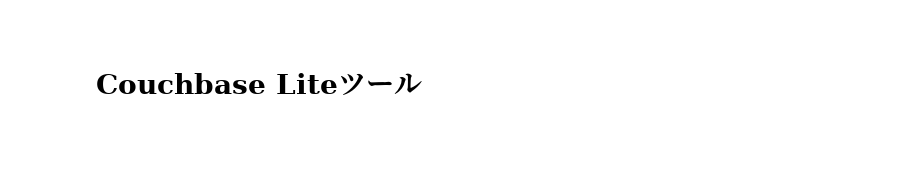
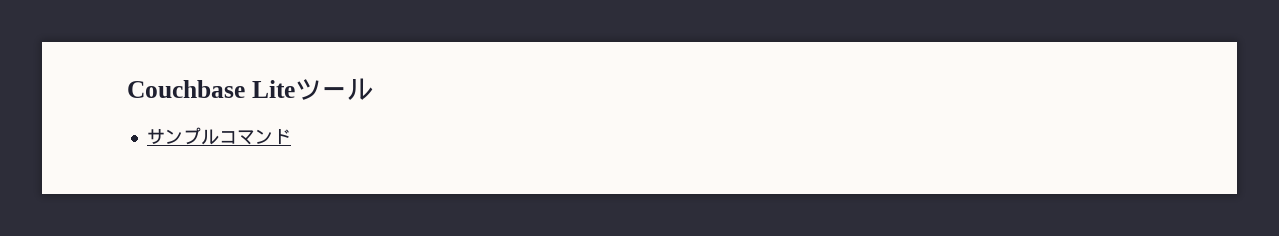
+ サンプルコマンド

